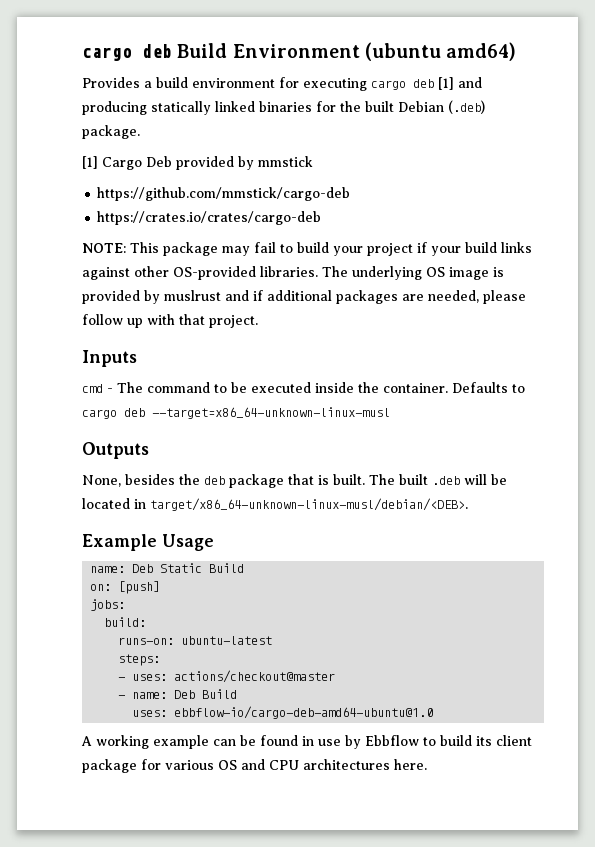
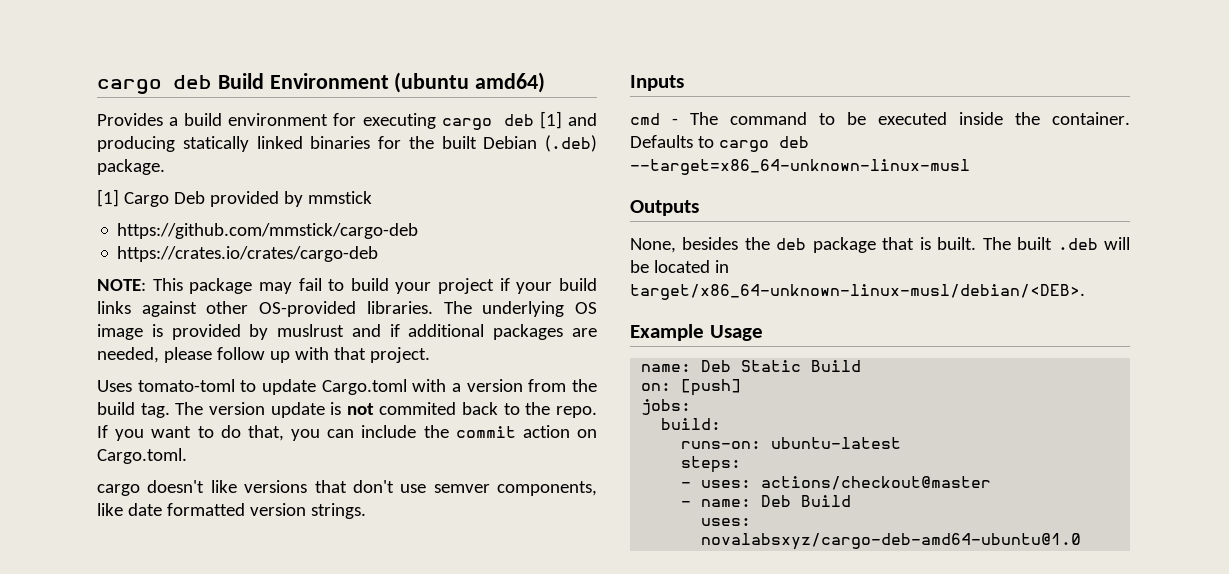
+ Uses tomato-toml to update Cargo.toml with a version from the build tag. The version update is not commited back to the repo. If you want to do that, you can include the commit action on Cargo.toml.
+ cargo doesn't like versions that don't use semver components, like date formatted version strings.
- uses: ebbflow-io/cargo-deb-amd64-ubuntu@1.0
- A working example can be found in use by Ebbflow to build its client package for various OS and CPU architectures here.
+ uses: novalabsxyz/cargo-deb-amd64-ubuntu@1.0

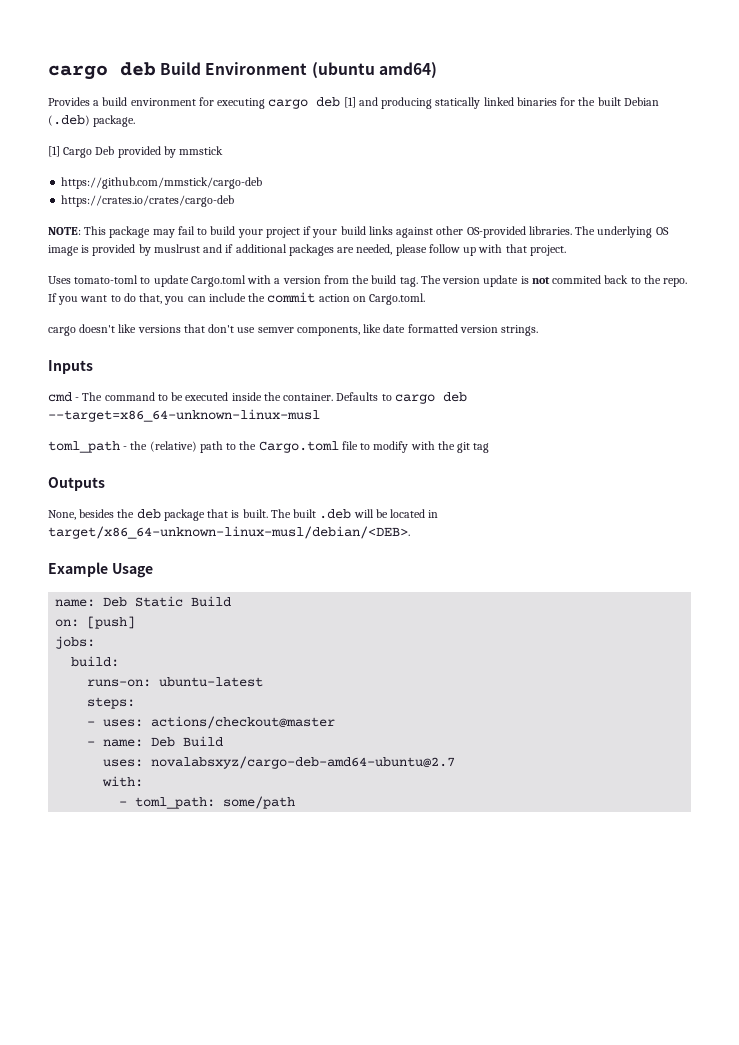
+ toml_path - the (relative) path to the Cargo.toml file to modify with the git tag
- uses: novalabsxyz/cargo-deb-amd64-ubuntu@1.0
+ uses: novalabsxyz/cargo-deb-amd64-ubuntu@2.7
+ with:
+ - toml_path: some/path

